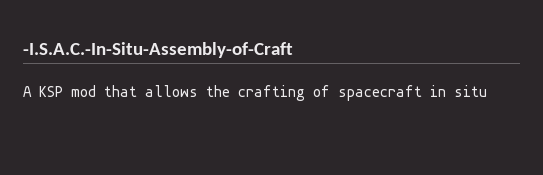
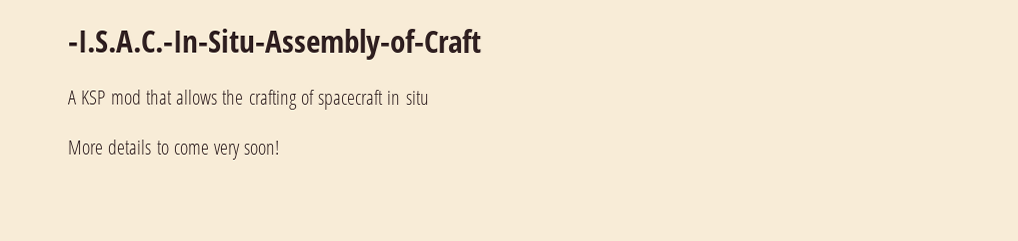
+ More details to come very soon!

